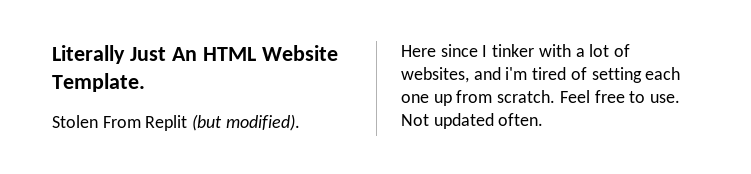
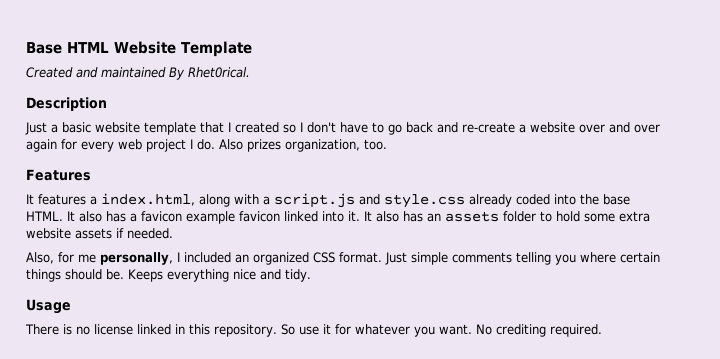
- Literally Just An HTML Website Template.
- Stolen From Replit (but modified).
- Here since I tinker with a lot of websites, and i'm tired of setting each one up from scratch. Feel free to use. Not updated often.
+ Base HTML Website Template
+ Created and maintained By Rhet0rical.
+ Description
+ Just a basic website template that I created so I don't have to go back and re-create a website over and over again for every web project I do. Also prizes organization, too.
+ Features
+ It features a index.html, along with a script.js and style.css already coded into the base HTML. It also has a favicon example favicon linked into it. It also has an assets folder to hold some extra website assets if needed.
+ Also, for me personally, I included an organized CSS format. Just simple comments telling you where certain things should be. Keeps everything nice and tidy.
+ Usage
+ There is no license linked in this repository. So use it for whatever you want. No crediting required.

